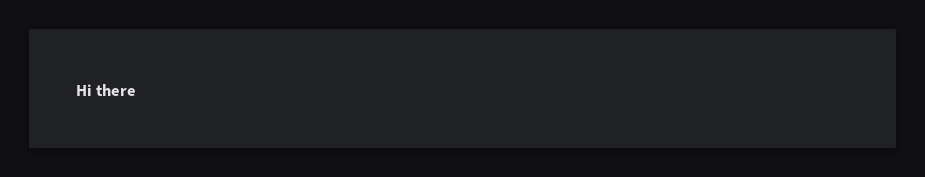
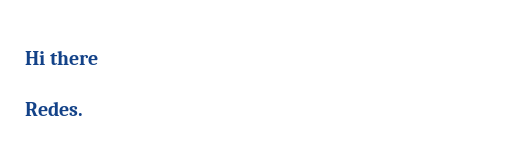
+ Redes.

